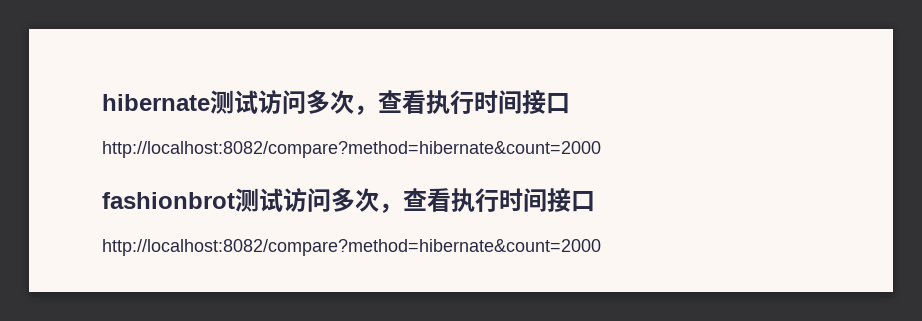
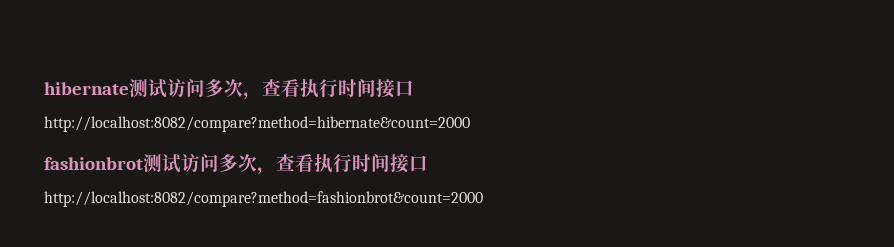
  fashionbrot测试访问多次，查看执行时间接口
- http://localhost:8082/compare?method=hibernate&count=2000
+ http://localhost:8082/compare?method=fashionbrot&count=2000

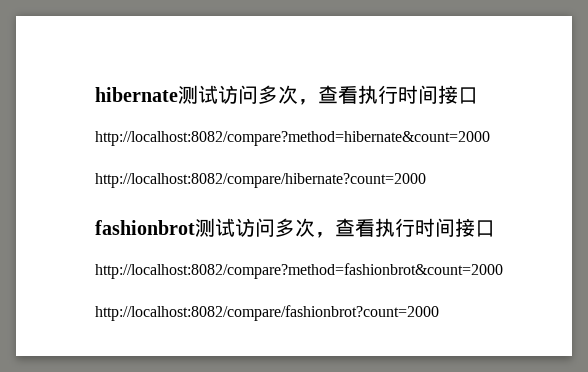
+ http://localhost:8082/compare/hibernate?count=2000
+ http://localhost:8082/compare/fashionbrot?count=2000

